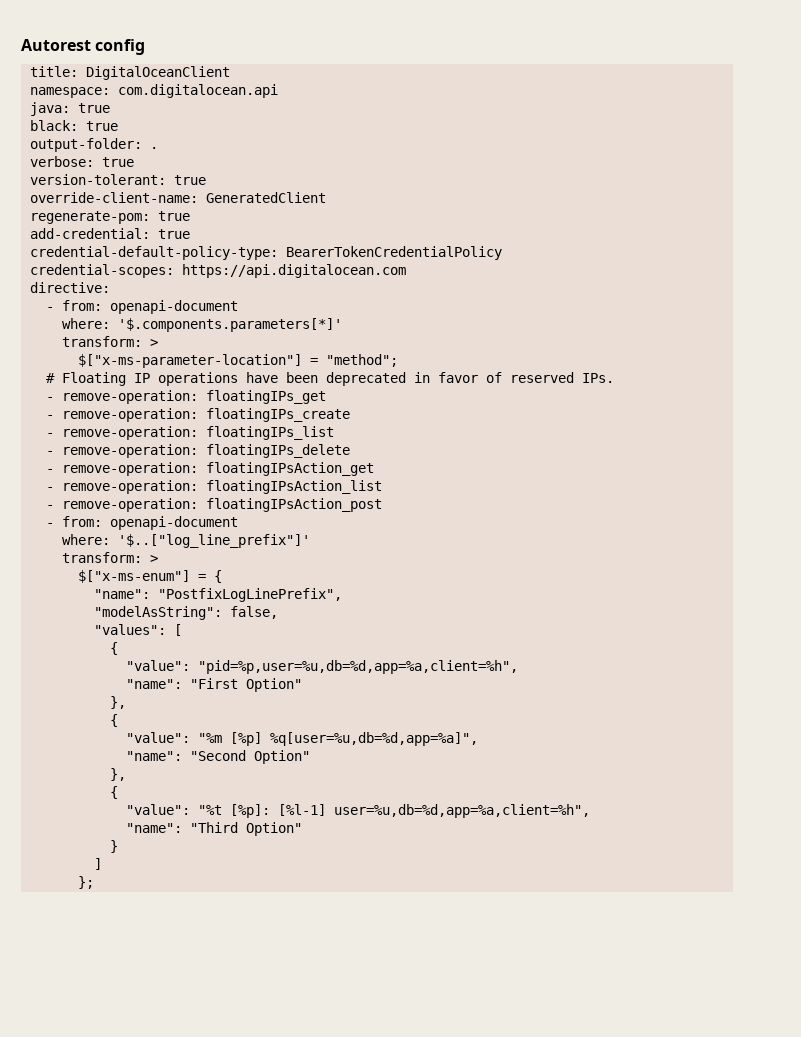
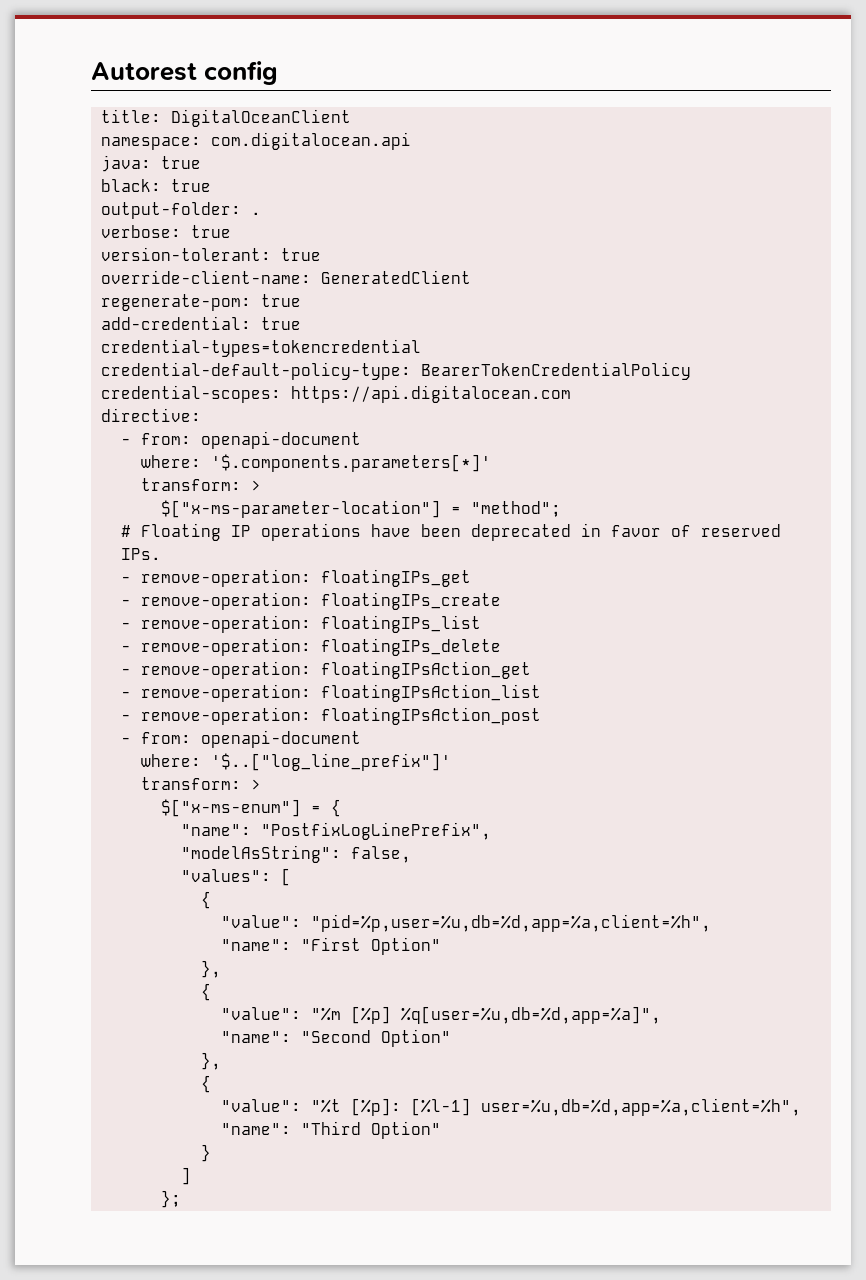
+ credential-types=tokencredential

